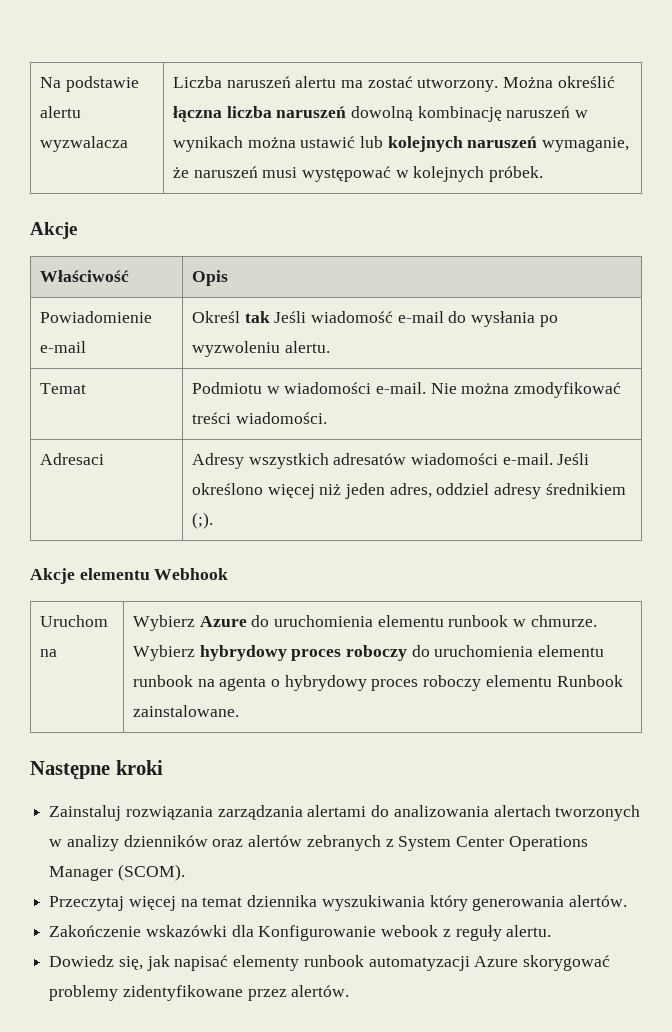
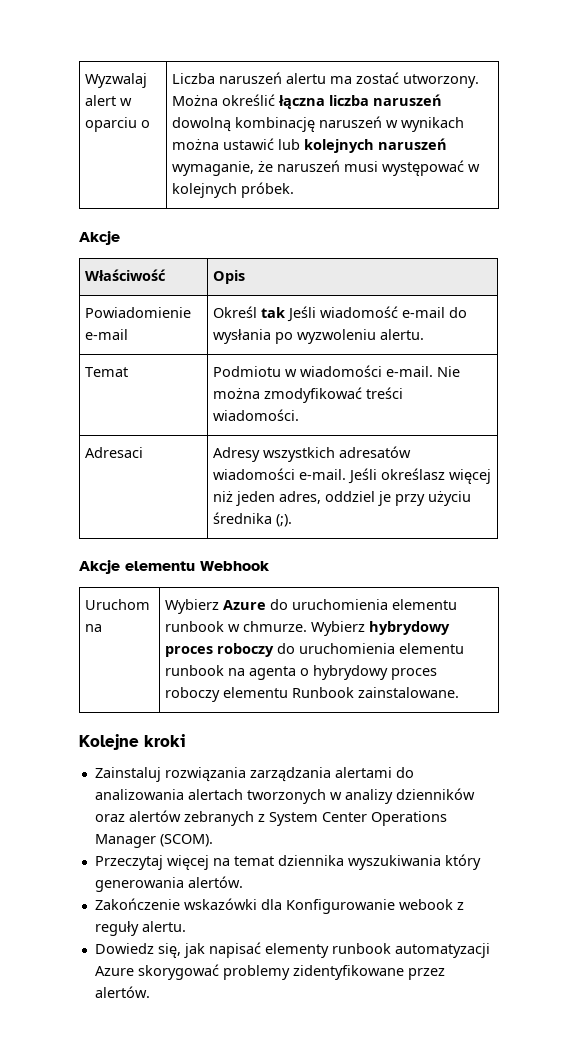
- Na podstawie alertu wyzwalacza | Liczba naruszeń alertu ma zostać utworzony. Można określić łączna liczba naruszeń dowolną kombinację naruszeń w wynikach można ustawić lub kolejnych naruszeń wymaganie, że naruszeń musi występować w kolejnych próbek.
+ Wyzwalaj alert w oparciu o | Liczba naruszeń alertu ma zostać utworzony. Można określić łączna liczba naruszeń dowolną kombinację naruszeń w wynikach można ustawić lub kolejnych naruszeń wymaganie, że naruszeń musi występować w kolejnych próbek.
- Adresaci | Adresy wszystkich adresatów wiadomości e-mail. Jeśli określono więcej niż jeden adres, oddziel adresy średnikiem (;).
+ Adresaci | Adresy wszystkich adresatów wiadomości e-mail. Jeśli określasz więcej niż jeden adres, oddziel je przy użyciu średnika (;).
- Następne kroki
+ Kolejne kroki

